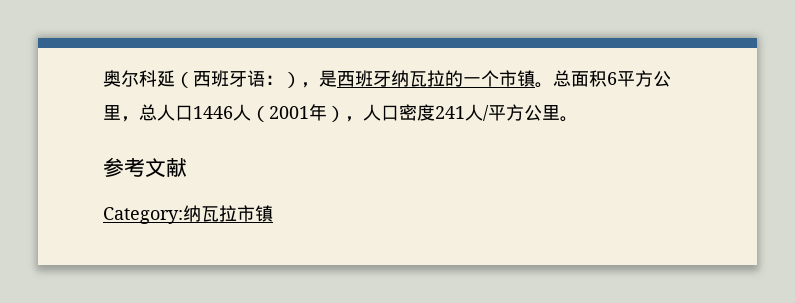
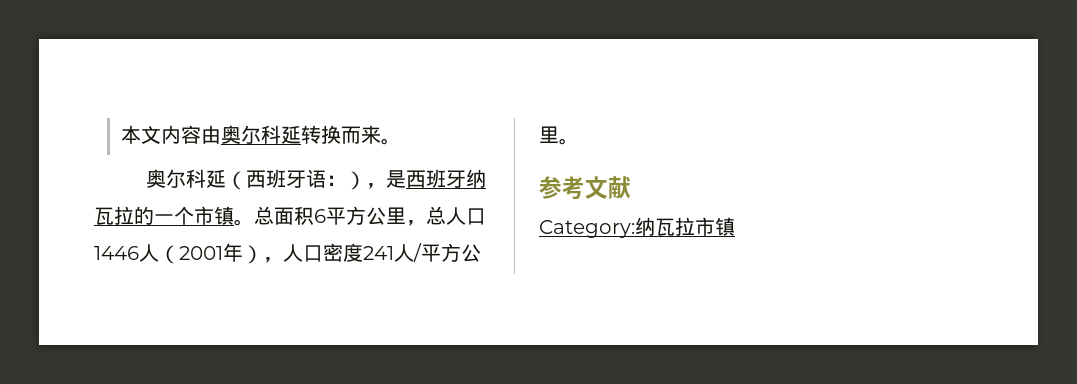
+ 本文内容由奥尔科延转换而来。

